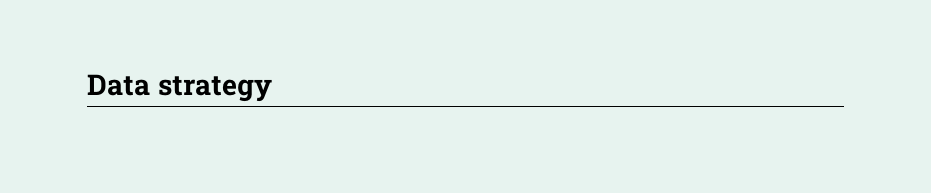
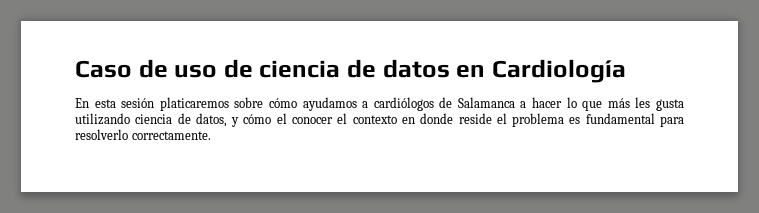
- Data strategy
+ Caso de uso de ciencia de datos en Cardiología
+ En esta sesión platicaremos sobre cómo ayudamos a cardiólogos de Salamanca a hacer lo que más les gusta utilizando ciencia de datos, y cómo el conocer el contexto en donde reside el problema es fundamental para resolverlo correctamente.

